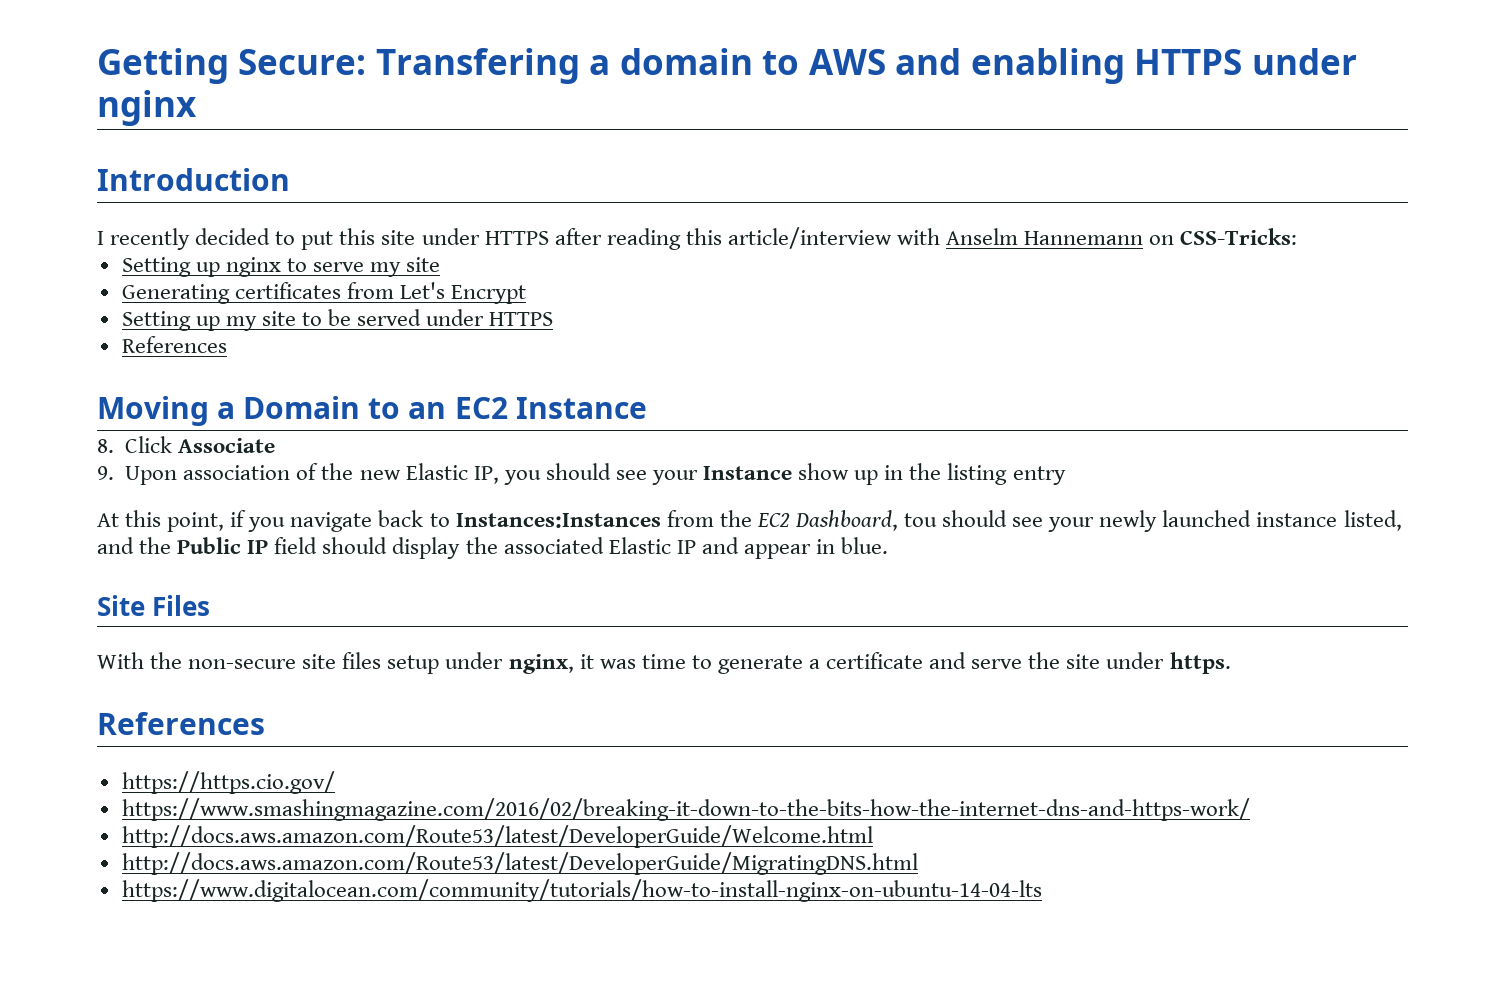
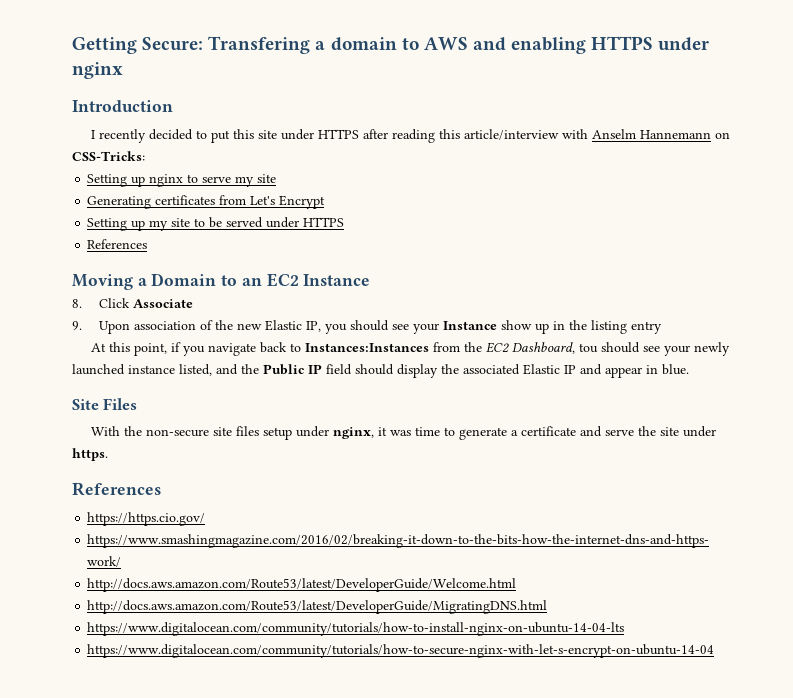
+ https://www.digitalocean.com/community/tutorials/how-to-secure-nginx-with-let-s-encrypt-on-ubuntu-14-04

